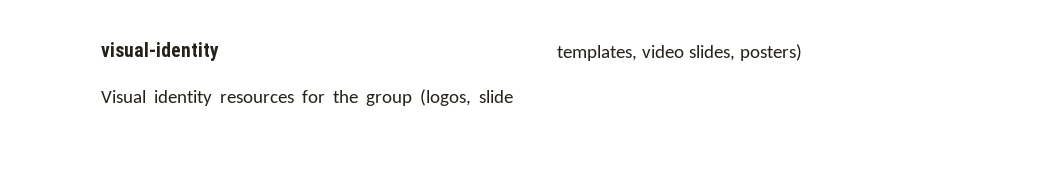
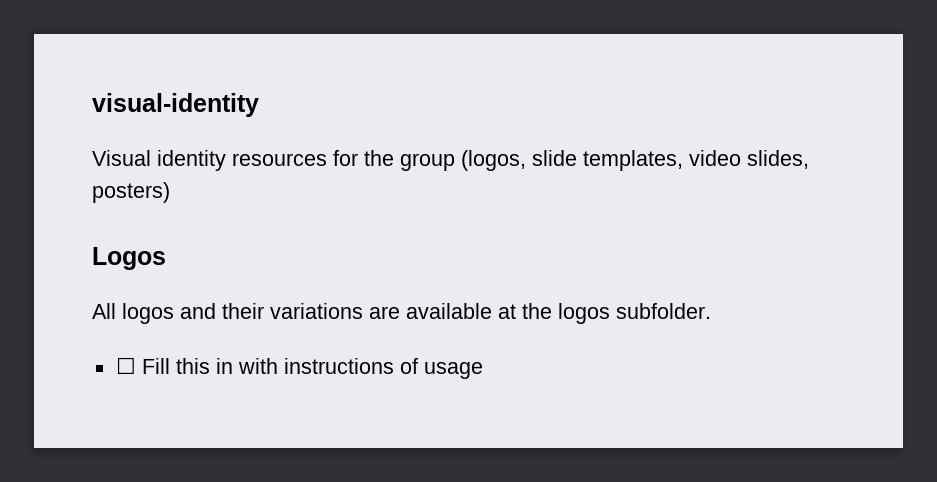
+ Logos
+ All logos and their variations are available at the logos subfolder.
+ ☐ Fill this in with instructions of usage

